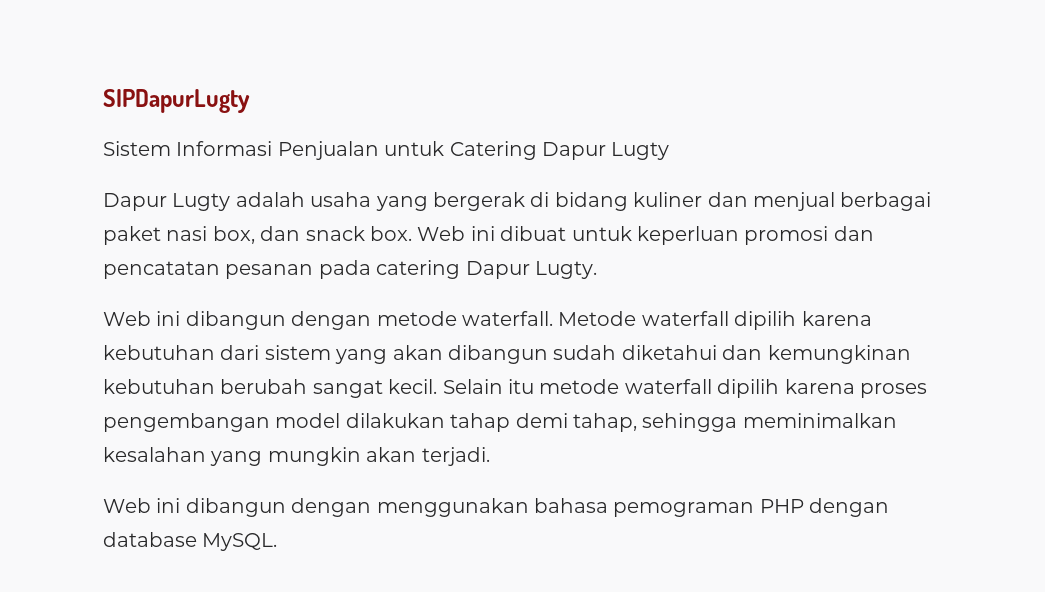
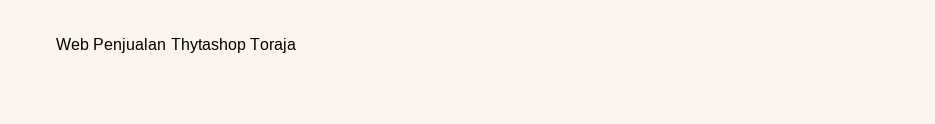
- SIPDapurLugty
- Sistem Informasi Penjualan untuk Catering Dapur Lugty
- Dapur Lugty adalah usaha yang bergerak di bidang kuliner dan menjual berbagai paket nasi box, dan snack box. Web ini dibuat untuk keperluan promosi dan pencatatan pesanan pada catering Dapur Lugty.
- Web ini dibangun dengan metode waterfall. Metode waterfall dipilih karena kebutuhan dari sistem yang akan dibangun sudah diketahui dan kemungkinan kebutuhan berubah sangat kecil. Selain itu metode waterfall dipilih karena proses pengembangan model dilakukan tahap demi tahap, sehingga meminimalkan kesalahan yang mungkin akan terjadi.
- Web ini dibangun dengan menggunakan bahasa pemograman PHP dengan database MySQL.
+ Web Penjualan Thytashop Toraja

